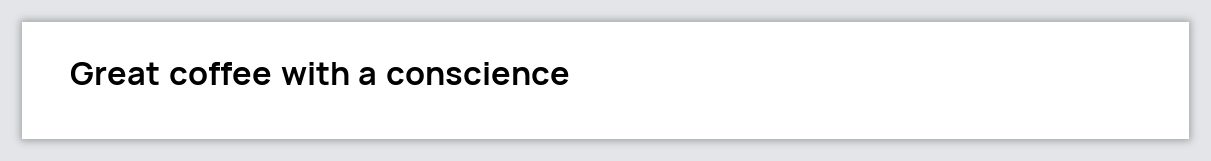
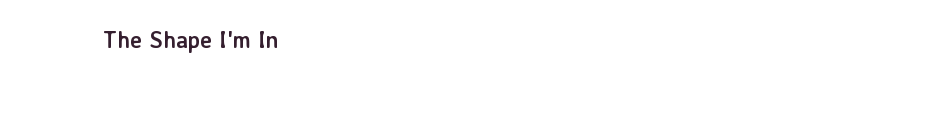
- Great coffee with a conscience
+ The Shape I'm In

